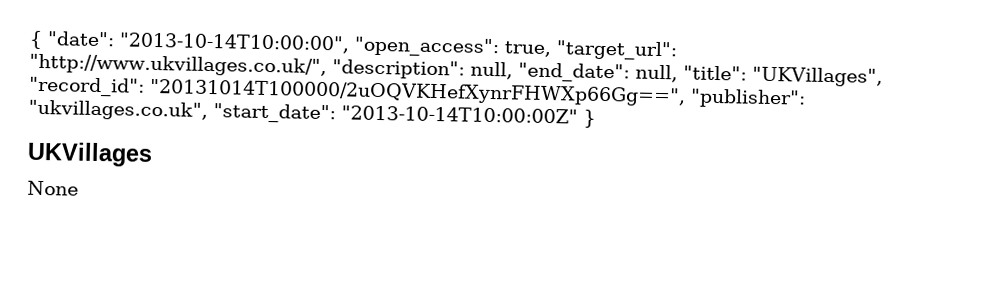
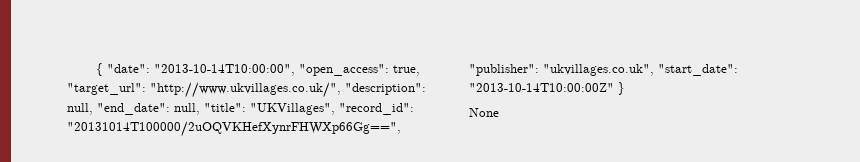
- UKVillages

